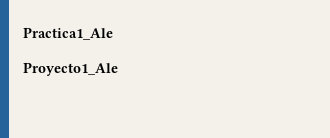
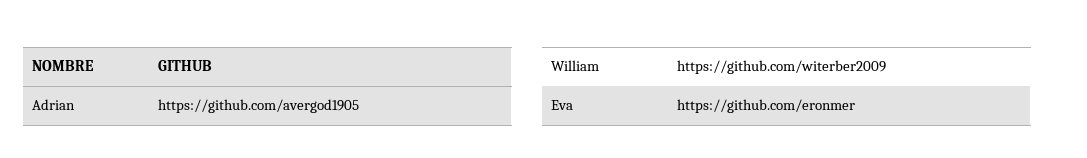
- Practica1_Ale
- Proyecto1_Ale
+ NOMBRE | GITHUB
+ Adrian | https://github.com/avergod1905
+ William | https://github.com/witerber2009
+ Eva | https://github.com/eronmer

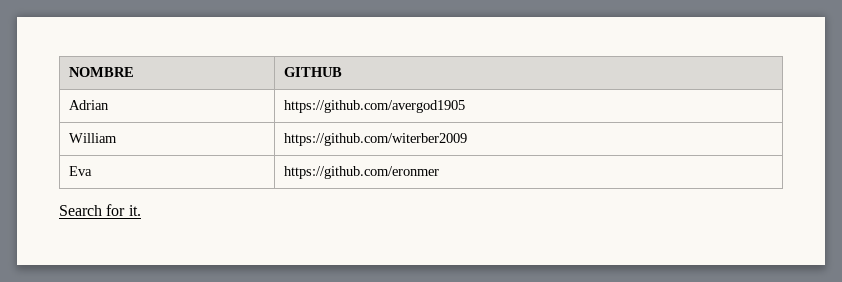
+ Search for it.

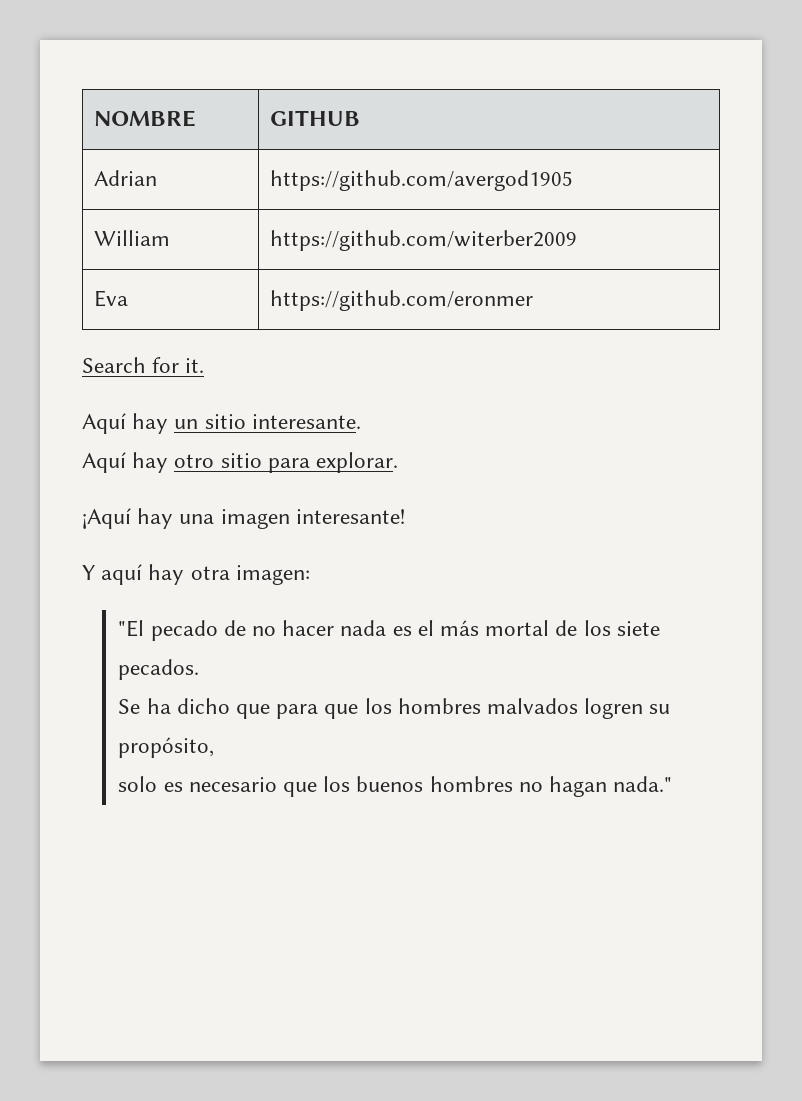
+ Aquí hay un sitio interesante.
+ Aquí hay otro sitio para explorar.
+ ¡Aquí hay una imagen interesante!
+ Y aquí hay otra imagen:
+ "El pecado de no hacer nada es el más mortal de los siete pecados.
+ Se ha dicho que para que los hombres malvados logren su propósito,
+ solo es necesario que los buenos hombres no hagan nada."

